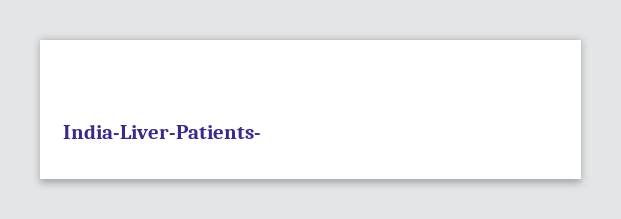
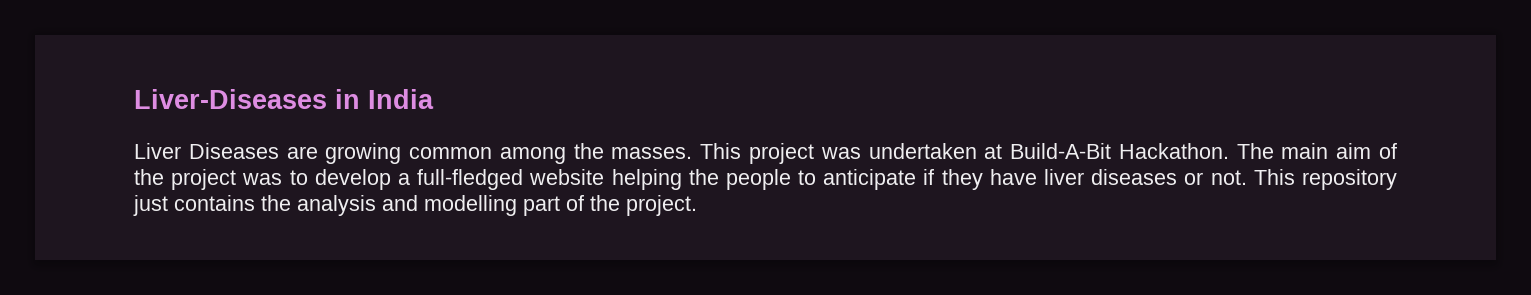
- India-Liver-Patients-
+ Liver-Diseases in India
+ Liver Diseases are growing common among the masses. This project was undertaken at Build-A-Bit Hackathon. The main aim of the project was to develop a full-fledged website helping the people to anticipate if they have liver diseases or not. This repository just contains the analysis and modelling part of the project.

